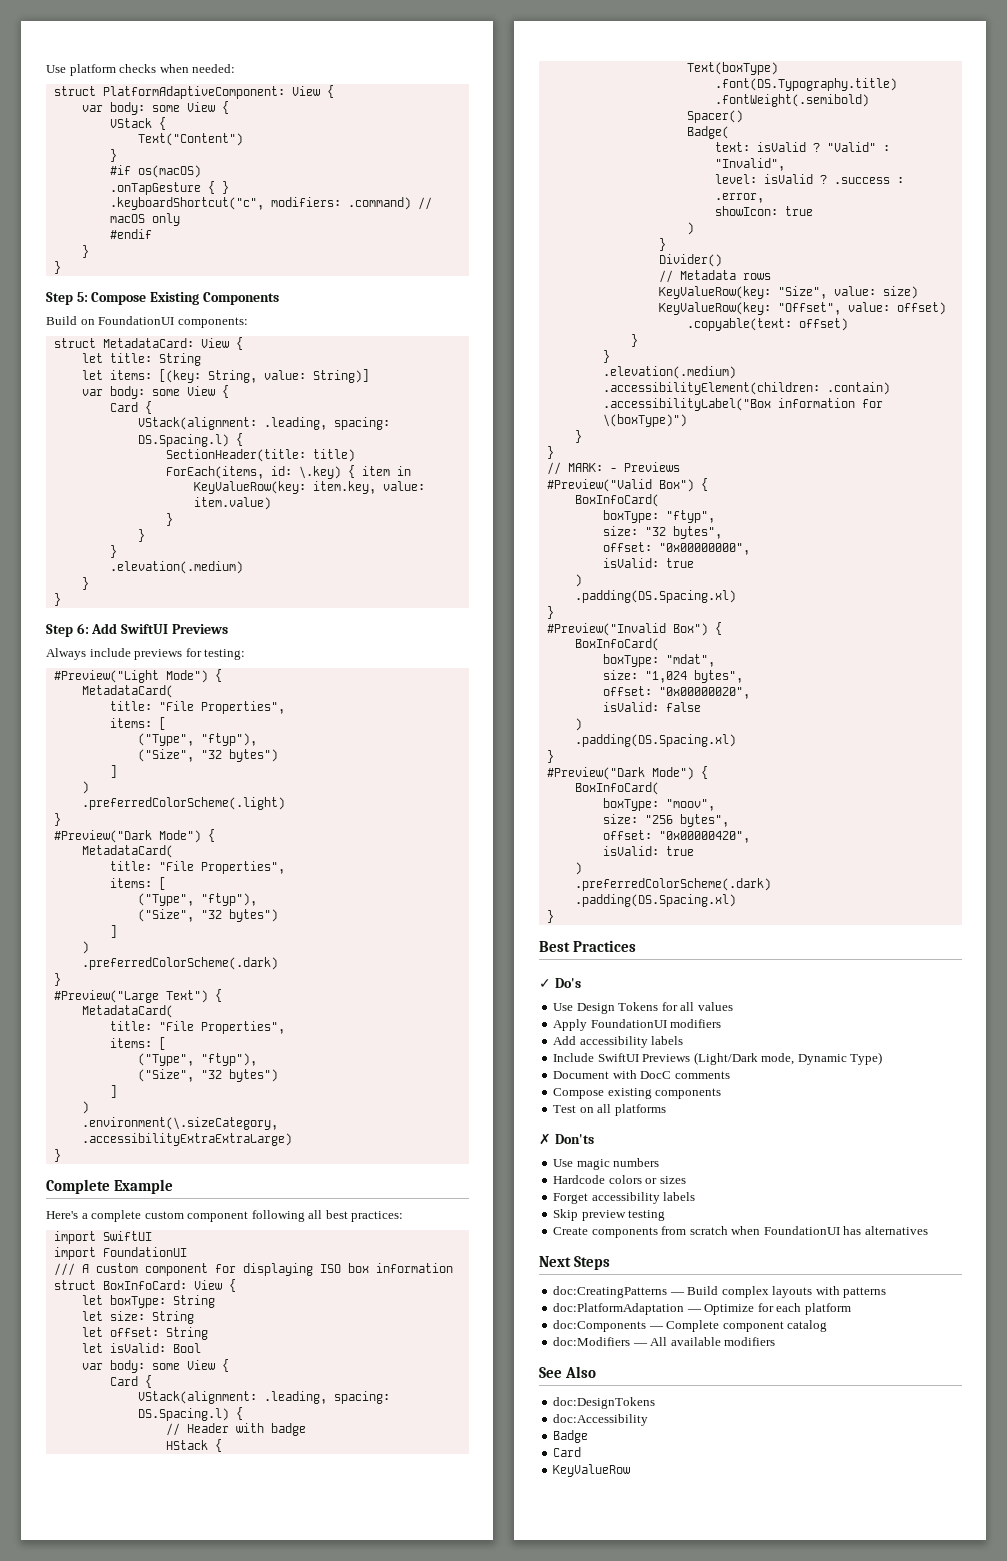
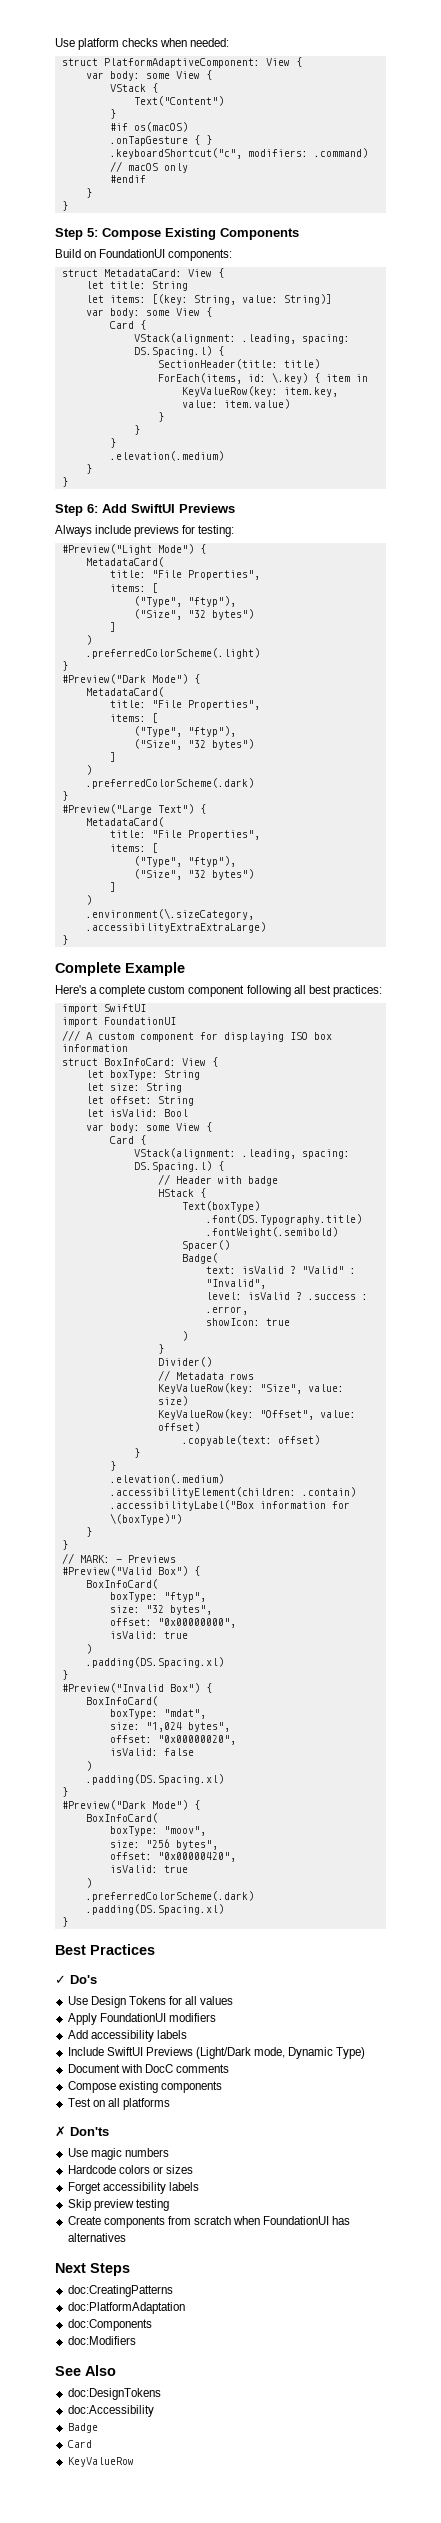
- doc:CreatingPatterns — Build complex layouts with patterns
- doc:PlatformAdaptation — Optimize for each platform
- doc:Components — Complete component catalog
- doc:Modifiers — All available modifiers
+ doc:CreatingPatterns
+ doc:PlatformAdaptation
+ doc:Components
+ doc:Modifiers

